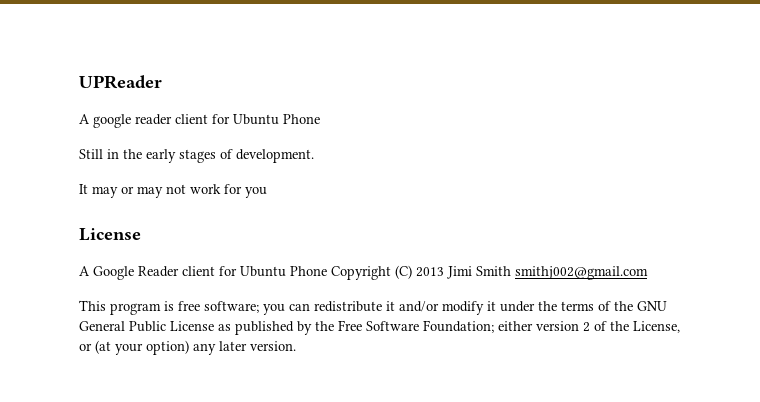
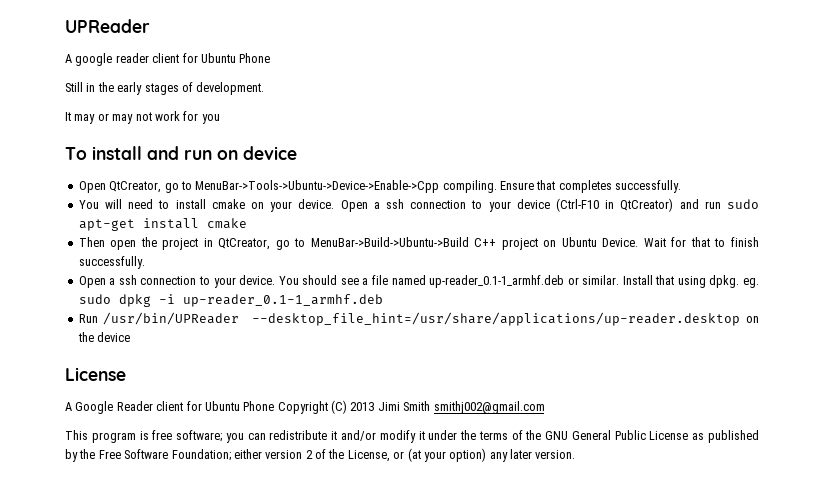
+ To install and run on device
+ Open QtCreator, go to MenuBar->Tools->Ubuntu->Device->Enable->Cpp compiling. Ensure that completes successfully.
+ You will need to install cmake on your device. Open a ssh connection to your device (Ctrl-F10 in QtCreator) and run sudo apt-get install cmake
+ Then open the project in QtCreator, go to MenuBar->Build->Ubuntu->Build C++ project on Ubuntu Device. Wait for that to finish successfully.
+ Open a ssh connection to your device. You should see a file named up-reader_0.1-1_armhf.deb or similar. Install that using dpkg. eg. sudo dpkg -i up-reader_0.1-1_armhf.deb
+ Run /usr/bin/UPReader --desktop_file_hint=/usr/share/applications/up-reader.desktop on the device

